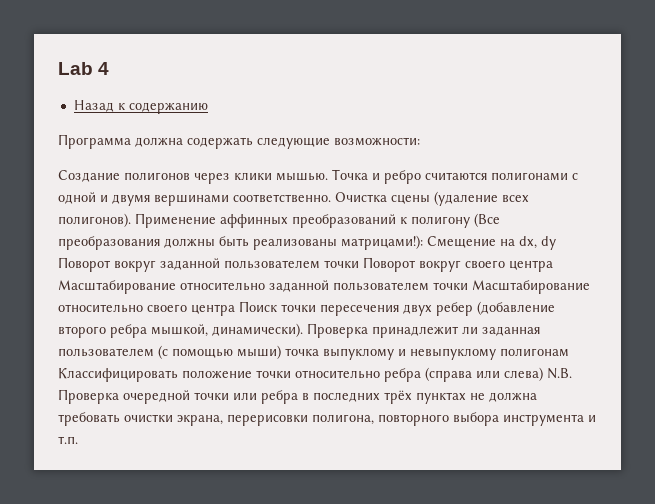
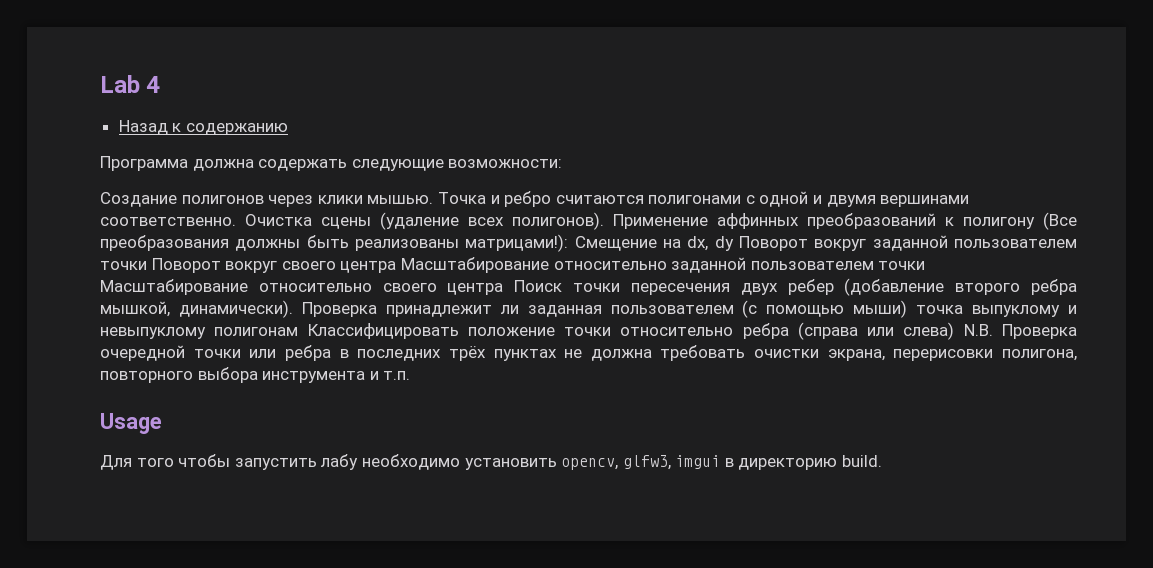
+ Usage
+ Для того чтобы запустить лабу необходимо установить opencv, glfw3, imgui в директорию build.

